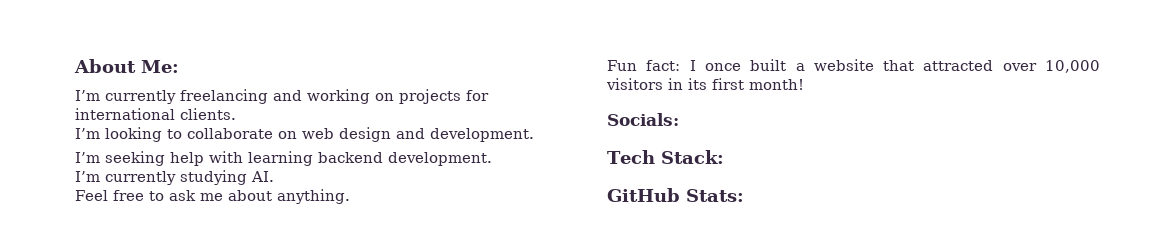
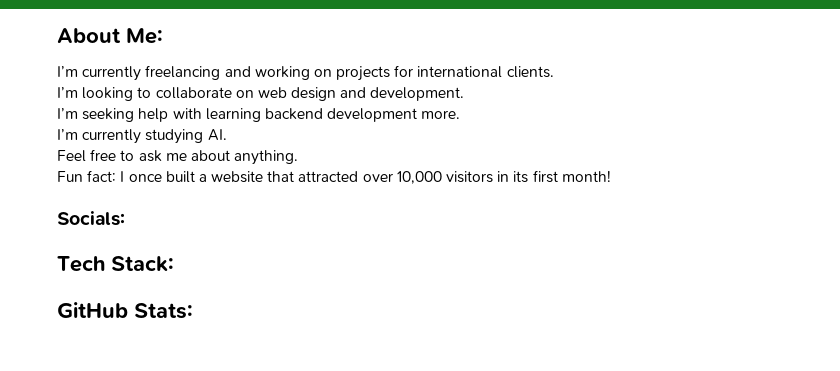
- I’m seeking help with learning backend development.
+ I’m seeking help with learning backend development more.

